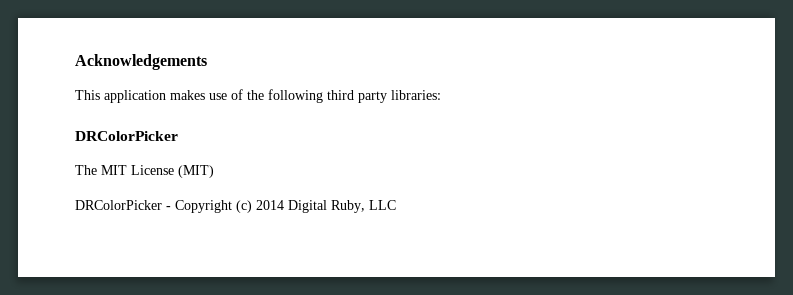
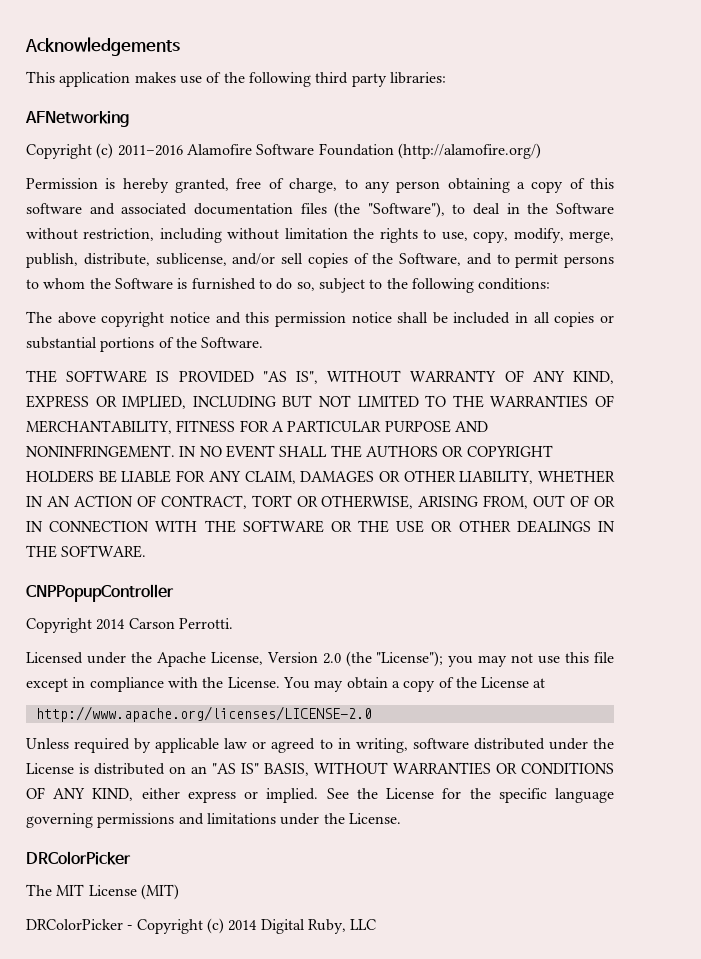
+ AFNetworking
+ Copyright (c) 2011–2016 Alamofire Software Foundation (http://alamofire.org/)
+ Permission is hereby granted, free of charge, to any person obtaining a copy of this software and associated documentation files (the "Software"), to deal in the Software without restriction, including without limitation the rights to use, copy, modify, merge, publish, distribute, sublicense, and/or sell copies of the Software, and to permit persons to whom the Software is furnished to do so, subject to the following conditions:
+ The above copyright notice and this permission notice shall be included in all copies or substantial portions of the Software.
+ THE SOFTWARE IS PROVIDED "AS IS", WITHOUT WARRANTY OF ANY KIND, EXPRESS OR IMPLIED, INCLUDING BUT NOT LIMITED TO THE WARRANTIES OF MERCHANTABILITY, FITNESS FOR A PARTICULAR PURPOSE AND NONINFRINGEMENT. IN NO EVENT SHALL THE AUTHORS OR COPYRIGHT HOLDERS BE LIABLE FOR ANY CLAIM, DAMAGES OR OTHER LIABILITY, WHETHER IN AN ACTION OF CONTRACT, TORT OR OTHERWISE, ARISING FROM, OUT OF OR IN CONNECTION WITH THE SOFTWARE OR THE USE OR OTHER DEALINGS IN THE SOFTWARE.
+ CNPPopupController
+ Copyright 2014 Carson Perrotti.
+ Licensed under the Apache License, Version 2.0 (the "License"); you may not use this file except in compliance with the License. You may obtain a copy of the License at
+ http://www.apache.org/licenses/LICENSE-2.0
+ Unless required by applicable law or agreed to in writing, software distributed under the License is distributed on an "AS IS" BASIS, WITHOUT WARRANTIES OR CONDITIONS OF ANY KIND, either express or implied. See the License for the specific language governing permissions and limitations under the License.

